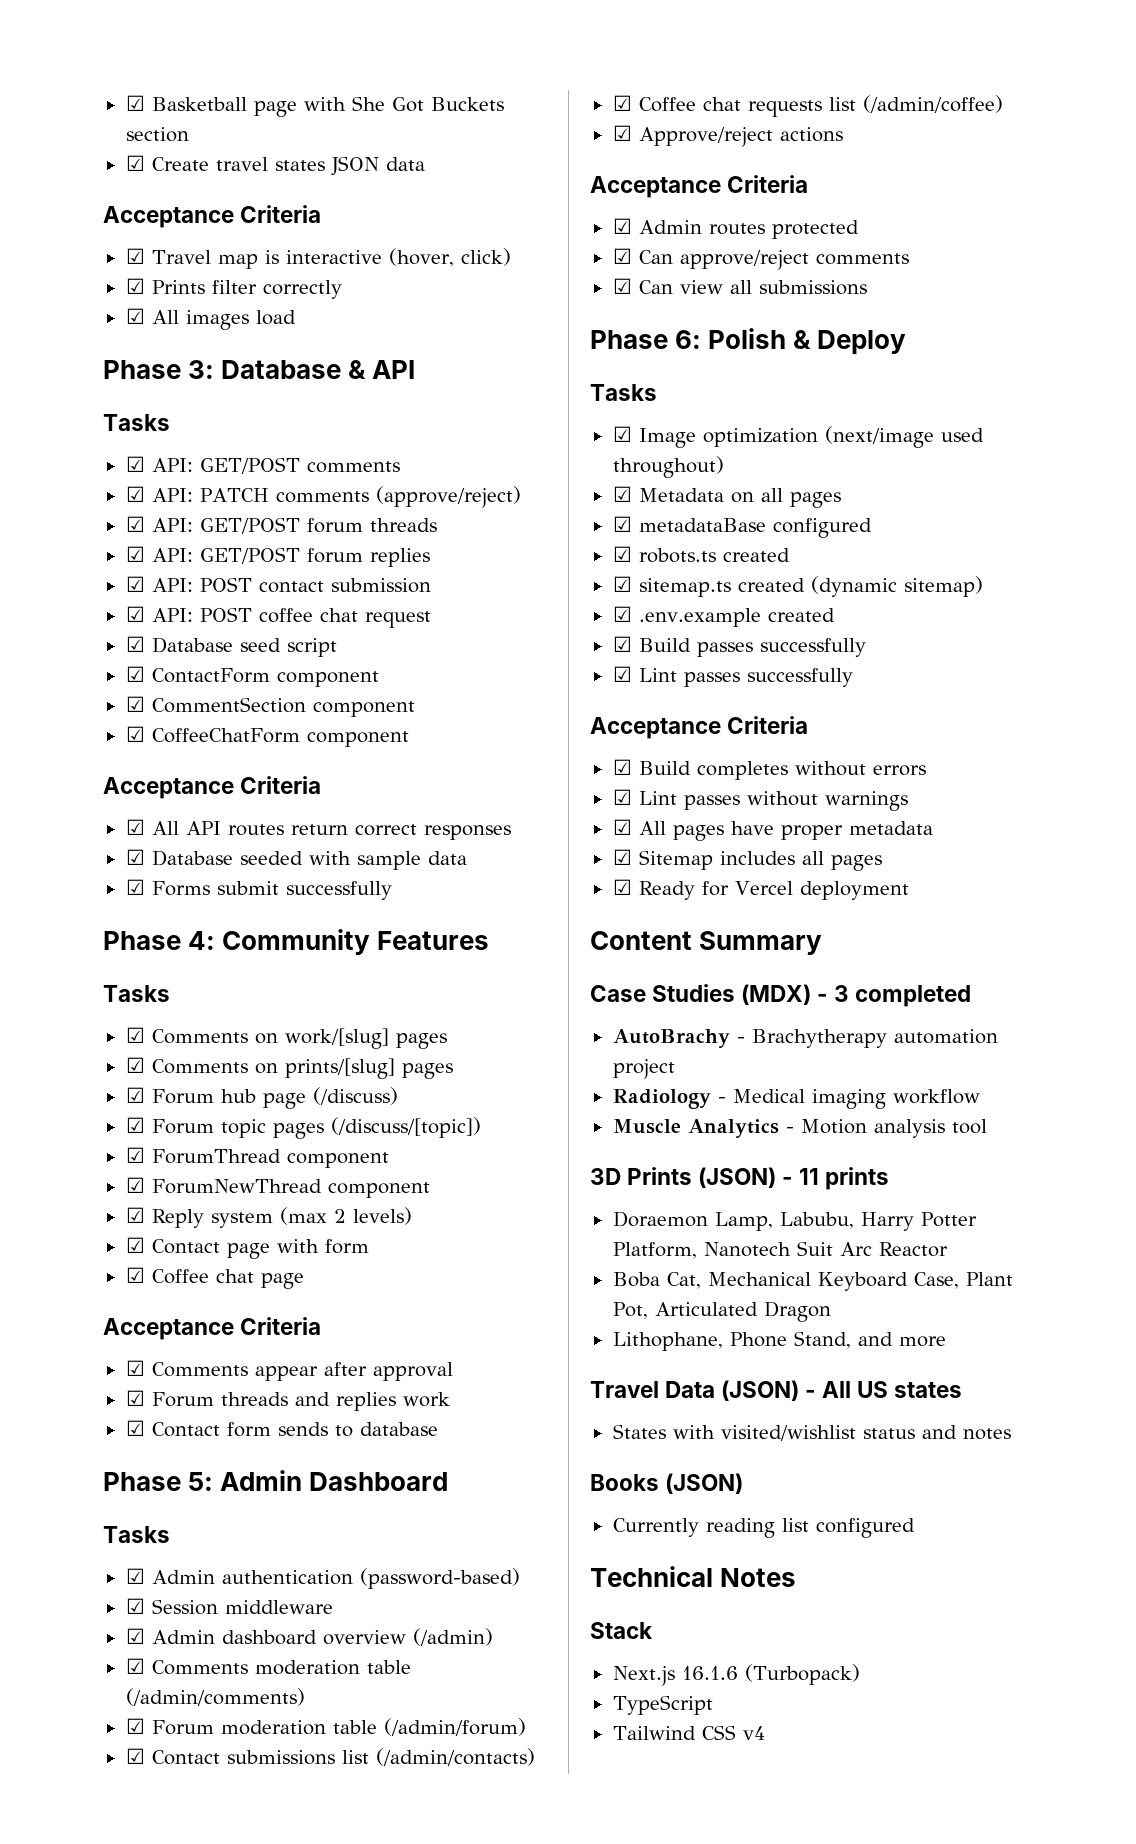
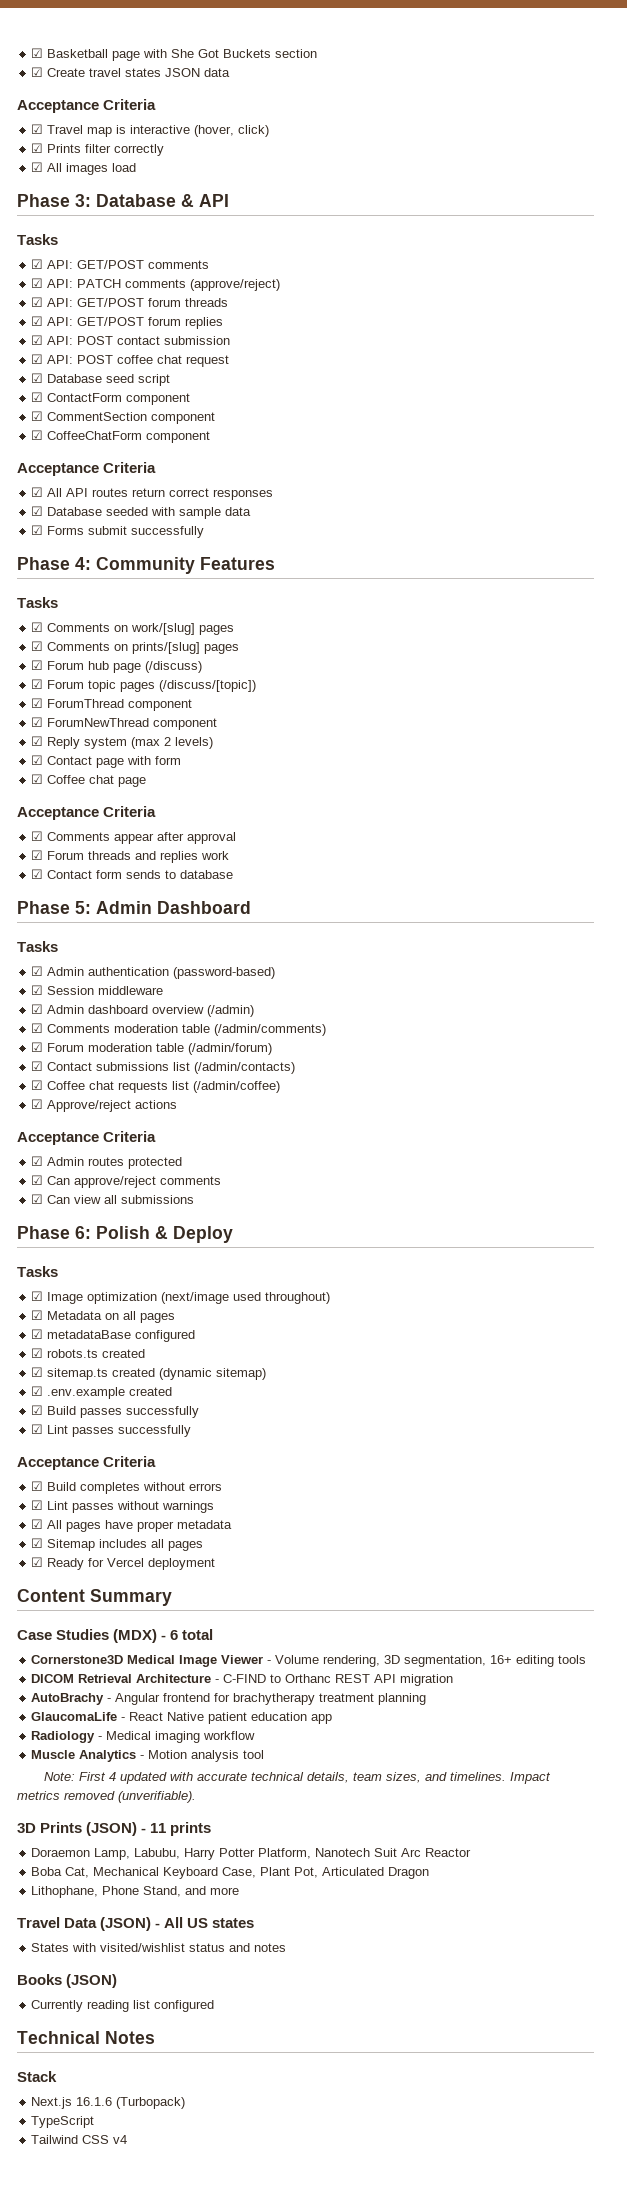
- Case Studies (MDX) - 3 completed
- AutoBrachy - Brachytherapy automation project
+ Case Studies (MDX) - 6 total
+ Cornerstone3D Medical Image Viewer - Volume rendering, 3D segmentation, 16+ editing tools
+ DICOM Retrieval Architecture - C-FIND to Orthanc REST API migration
+ AutoBrachy - Angular frontend for brachytherapy treatment planning
+ GlaucomaLife - React Native patient education app
+ Note: First 4 updated with accurate technical details, team sizes, and timelines. Impact metrics removed (unverifiable).

